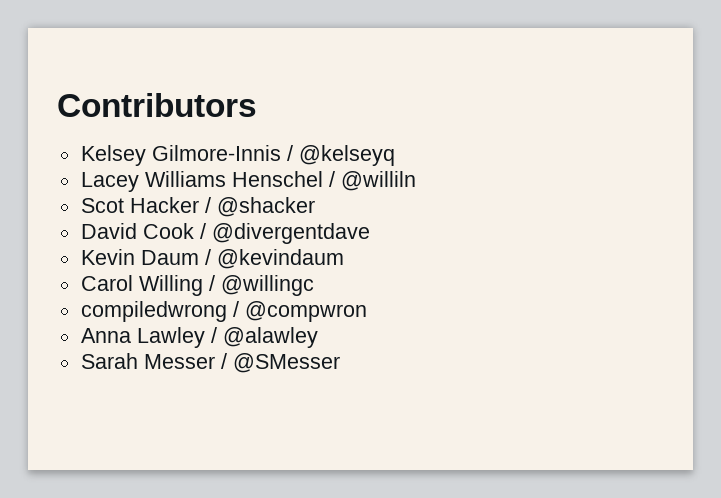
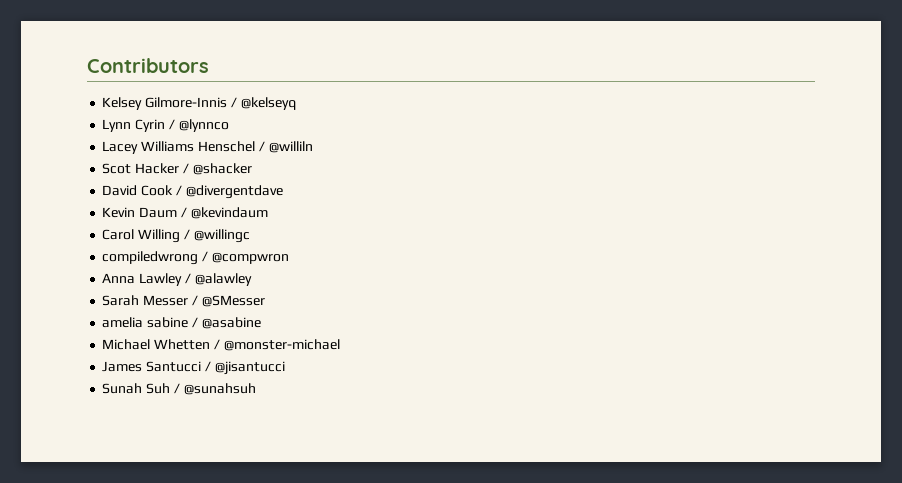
+ Lynn Cyrin / @lynnco
+ amelia sabine / @asabine
+ Michael Whetten / @monster-michael
+ James Santucci / @jisantucci
+ Sunah Suh / @sunahsuh

